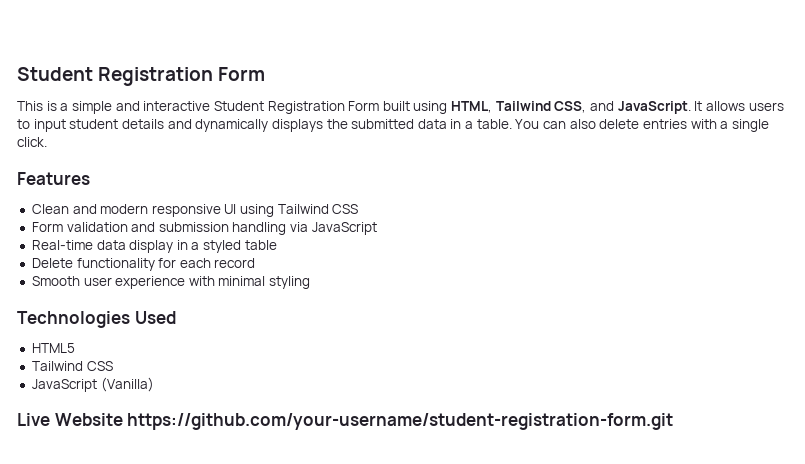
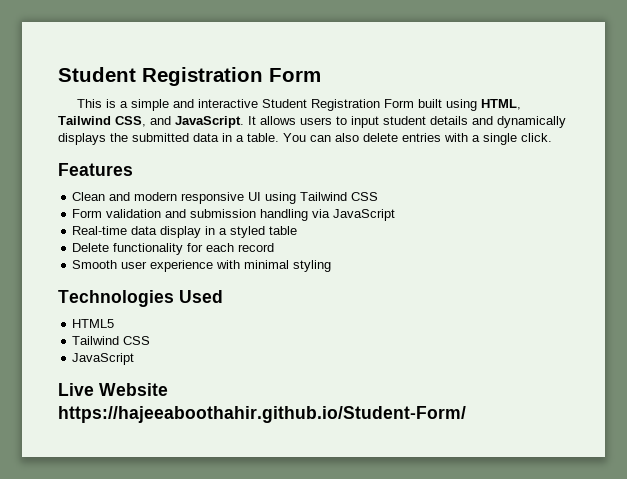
  HTML5
  Tailwind CSS
- JavaScript (Vanilla)
+ JavaScript
- Live Website https://github.com/your-username/student-registration-form.git
+ Live Website https://hajeeaboothahir.github.io/Student-Form/

